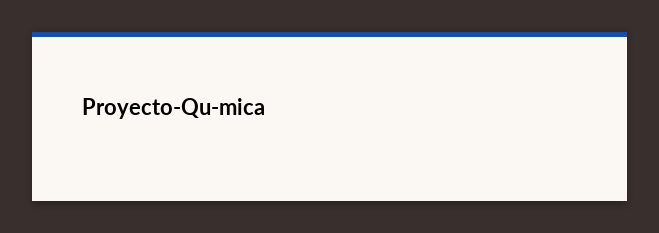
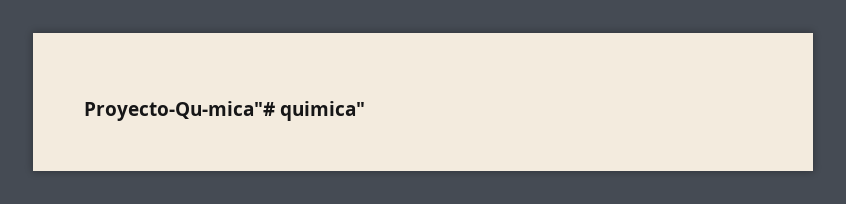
- Proyecto-Qu-mica
+ Proyecto-Qu-mica"# quimica"

